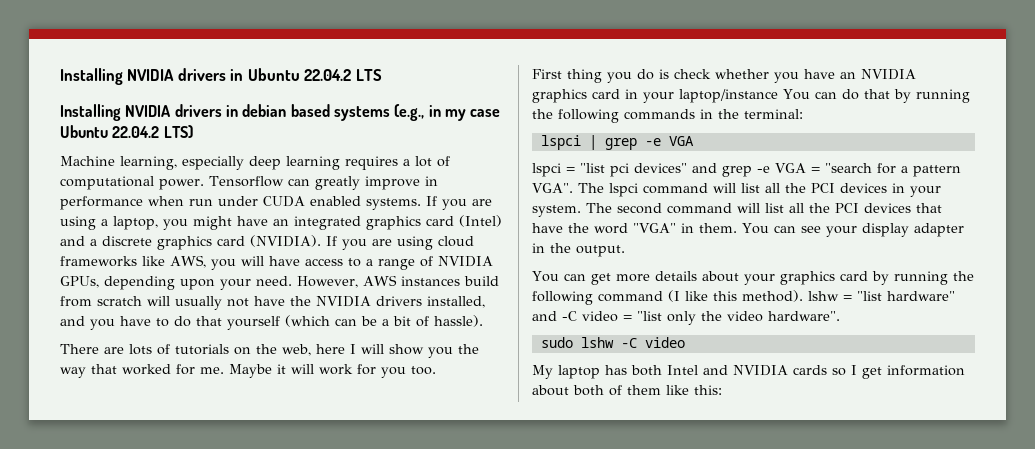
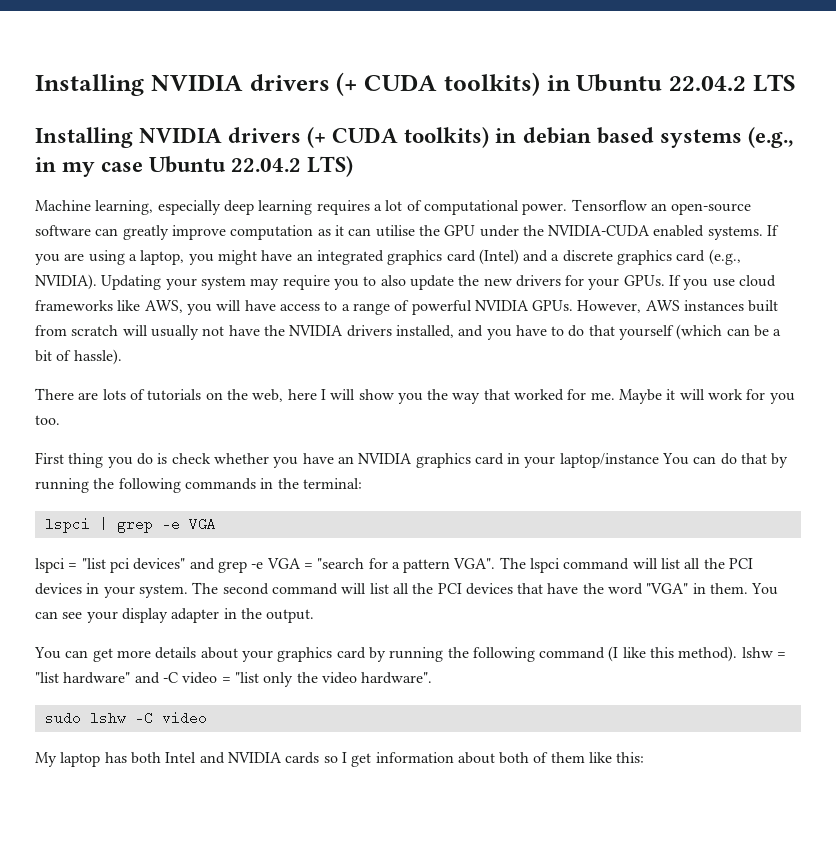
- Installing NVIDIA drivers in Ubuntu 22.04.2 LTS
+ Installing NVIDIA drivers (+ CUDA toolkits) in Ubuntu 22.04.2 LTS
- Installing NVIDIA drivers in debian based systems (e.g., in my case Ubuntu 22.04.2 LTS)
+ Installing NVIDIA drivers (+ CUDA toolkits) in debian based systems (e.g., in my case Ubuntu 22.04.2 LTS)
- Tensorflow can greatly improve in performance when run under CUDA enabled systems.
+ Tensorflow an open-source software can greatly improve computation as it can utilise the GPU under the NVIDIA-CUDA enabled systems.
- If you are using a laptop, you might have an integrated graphics card (Intel) and a discrete graphics card (NVIDIA). If you are using cloud frameworks like AWS, you will have access to a range of NVIDIA GPUs, depending upon your need.
+ If you are using a laptop, you might have an integrated graphics card (Intel) and a discrete graphics card (e.g., NVIDIA). Updating your system may require you to also update the new drivers for your GPUs. If you use cloud frameworks like AWS, you will have access to a range of powerful NVIDIA GPUs.
- However, AWS instances build from scratch will usually not have the NVIDIA drivers installed, and you have to do that yourself (which can be a bit of hassle).
+ However, AWS instances built from scratch will usually not have the NVIDIA drivers installed, and you have to do that yourself (which can be a bit of hassle).

